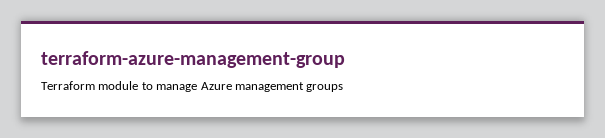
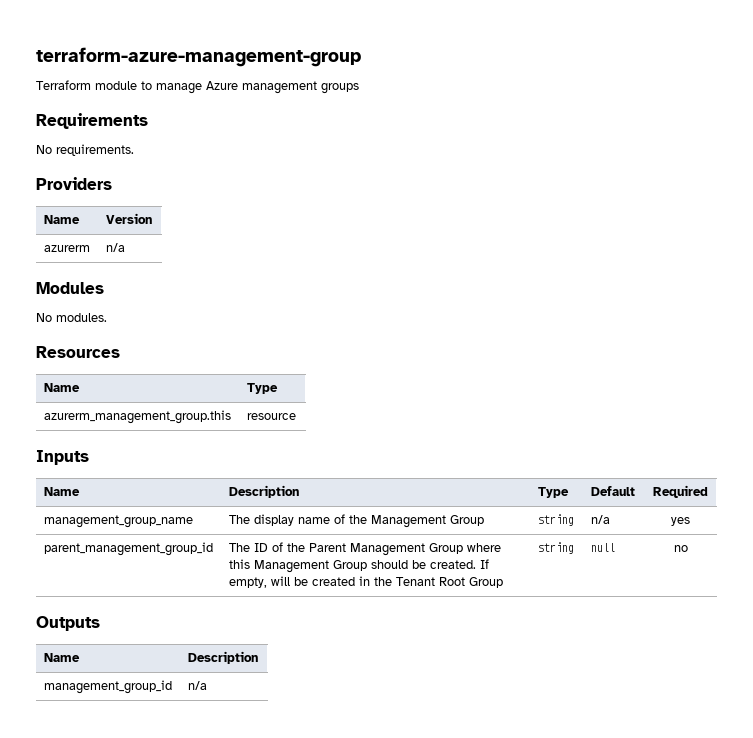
+ Requirements
+ No requirements.
+ Providers
+ Name | Version
+ azurerm | n/a
+ Modules
+ No modules.
+ Resources
+ Name | Type
+ azurerm_management_group.this | resource
+ Inputs
+ Name | Description | Type | Default | Required
+ management_group_name | The display name of the Management Group | string | n/a | yes
+ parent_management_group_id | The ID of the Parent Management Group where this Management Group should be created. If empty, will be created in the Tenant Root Group | string | null | no
+ Outputs
+ Name | Description
+ management_group_id | n/a

